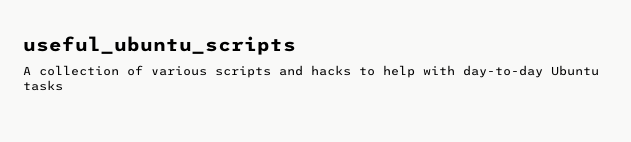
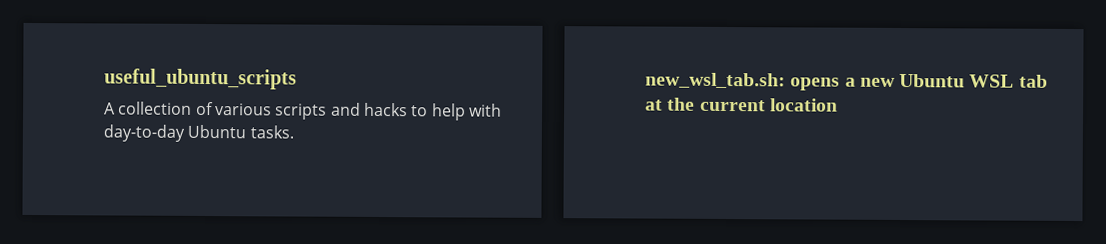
- A collection of various scripts and hacks to help with day-to-day Ubuntu tasks
+ A collection of various scripts and hacks to help with day-to-day Ubuntu tasks.
+ new_wsl_tab.sh: opens a new Ubuntu WSL tab at the current location

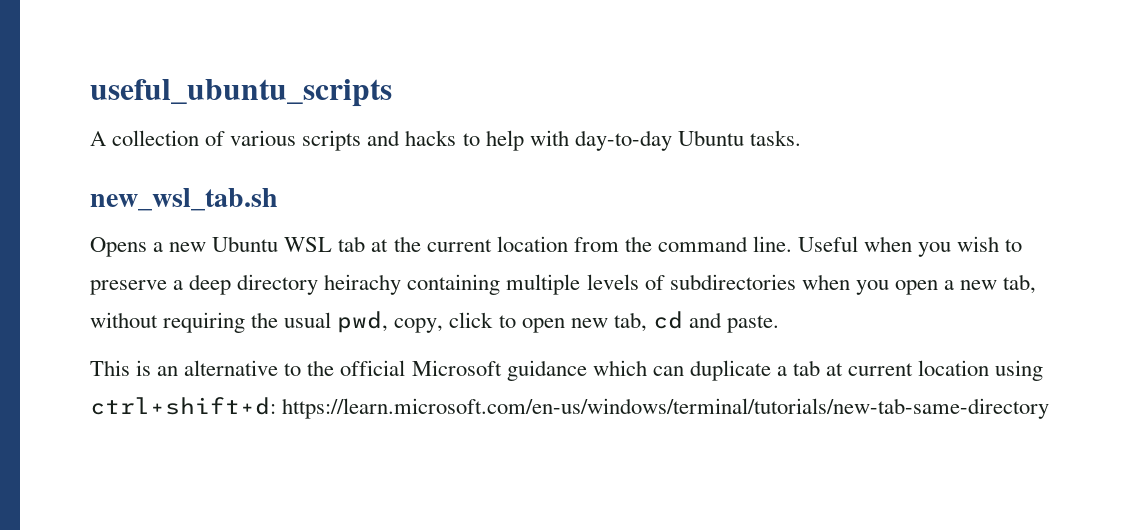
- new_wsl_tab.sh: opens a new Ubuntu WSL tab at the current location
+ new_wsl_tab.sh
+ Opens a new Ubuntu WSL tab at the current location from the command line. Useful when you wish to preserve a deep directory heirachy containing multiple levels of subdirectories when you open a new tab, without requiring the usual pwd, copy, click to open new tab, cd and paste.
+ This is an alternative to the official Microsoft guidance which can duplicate a tab at current location using ctrl+shift+d: https://learn.microsoft.com/en-us/windows/terminal/tutorials/new-tab-same-directory

